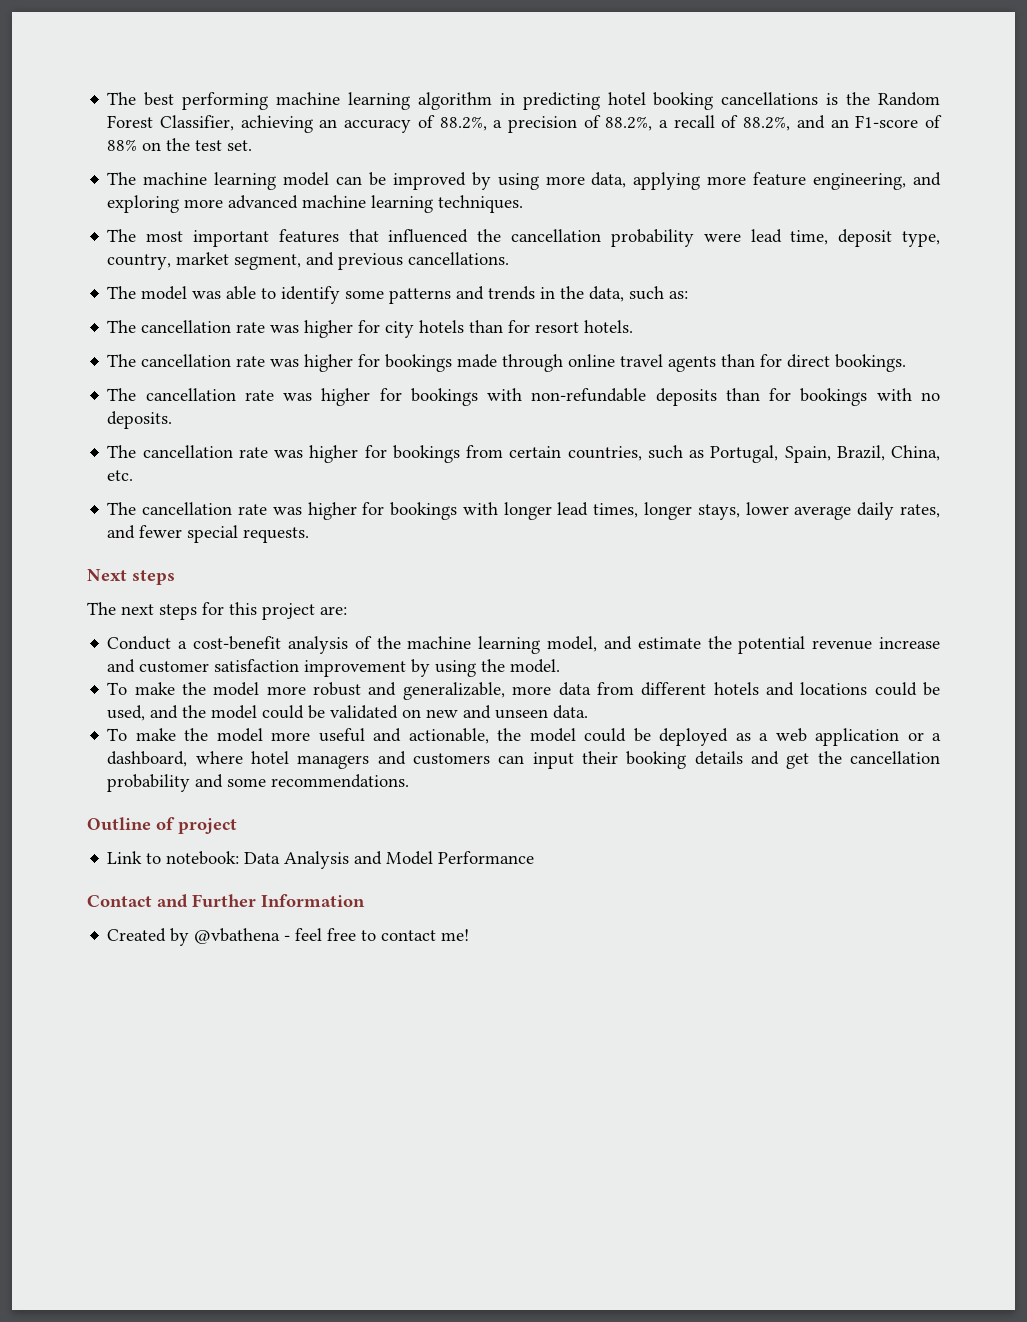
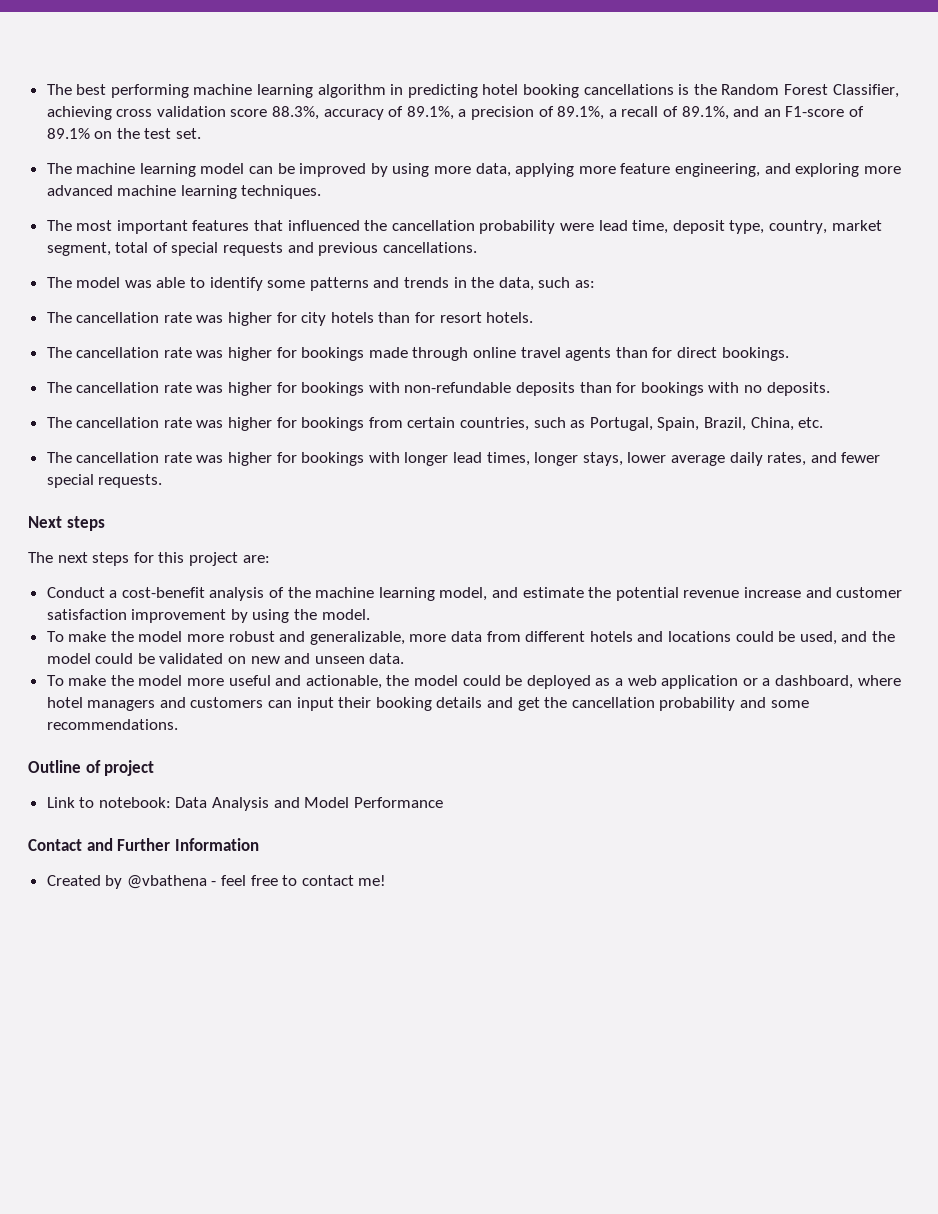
- The best performing machine learning algorithm in predicting hotel booking cancellations is the Random Forest Classifier, achieving an accuracy of 88.2%, a precision of 88.2%, a recall of 88.2%, and an F1-score of 88% on the test set.
+ The best performing machine learning algorithm in predicting hotel booking cancellations is the Random Forest Classifier, achieving cross validation score 88.3%, accuracy of 89.1%, a precision of 89.1%, a recall of 89.1%, and an F1-score of 89.1% on the test set.
- The most important features that influenced the cancellation probability were lead time, deposit type, country, market segment, and previous cancellations.
+ The most important features that influenced the cancellation probability were lead time, deposit type, country, market segment, total of special requests and previous cancellations.

